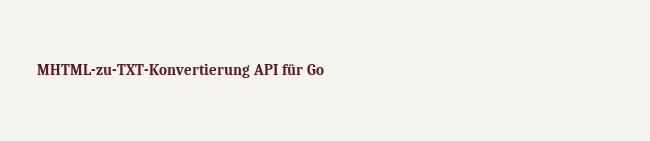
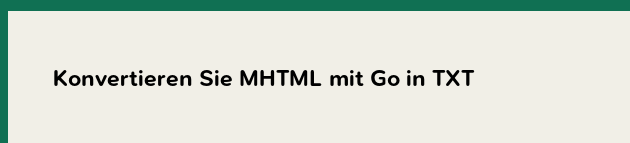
- MHTML-zu-TXT-Konvertierung API für Go
+ Konvertieren Sie MHTML mit Go in TXT

